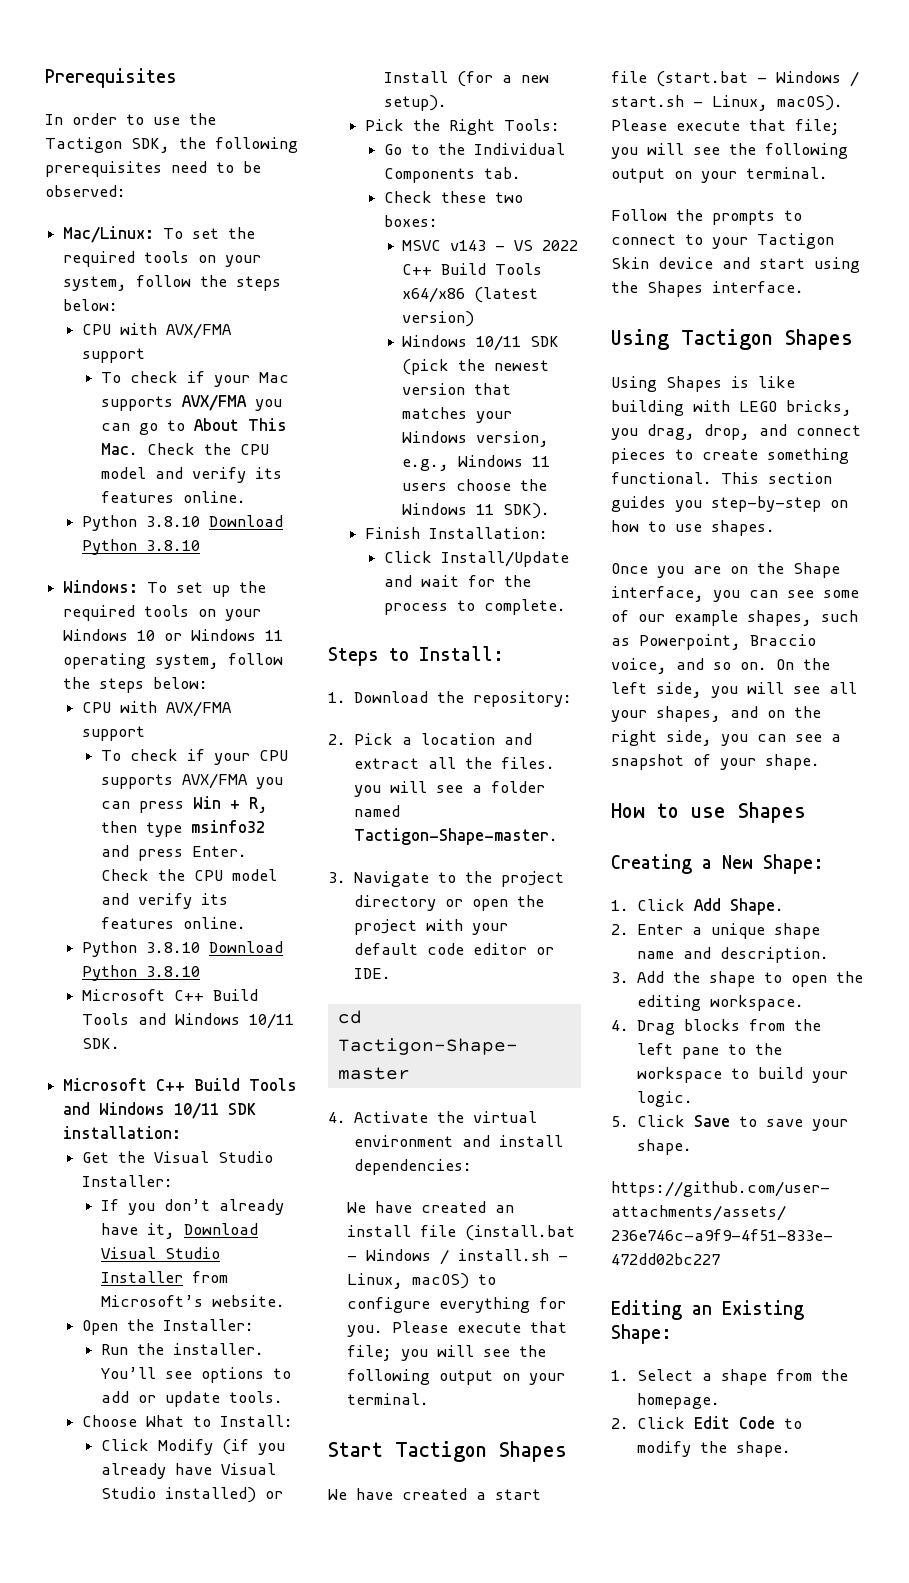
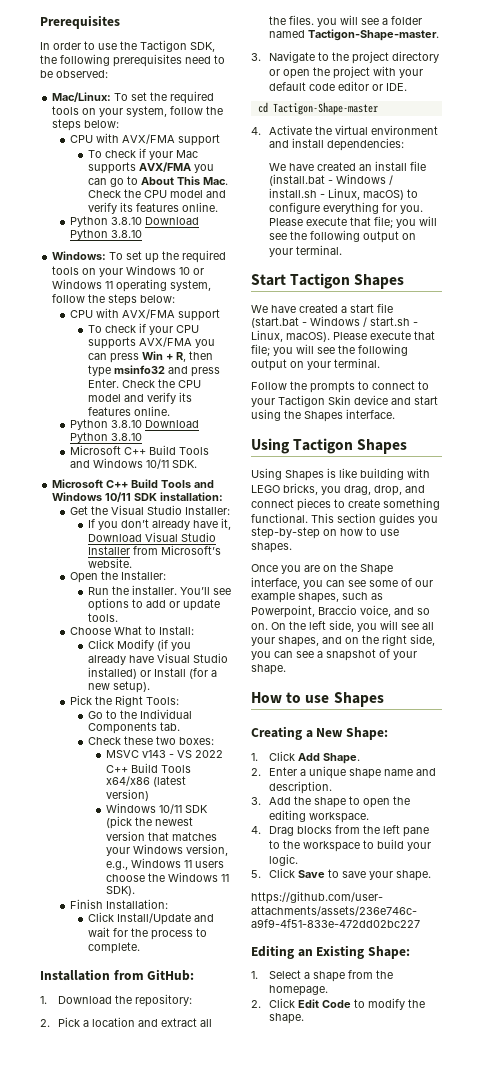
- Steps to Install:
+ Installation from GitHub:

